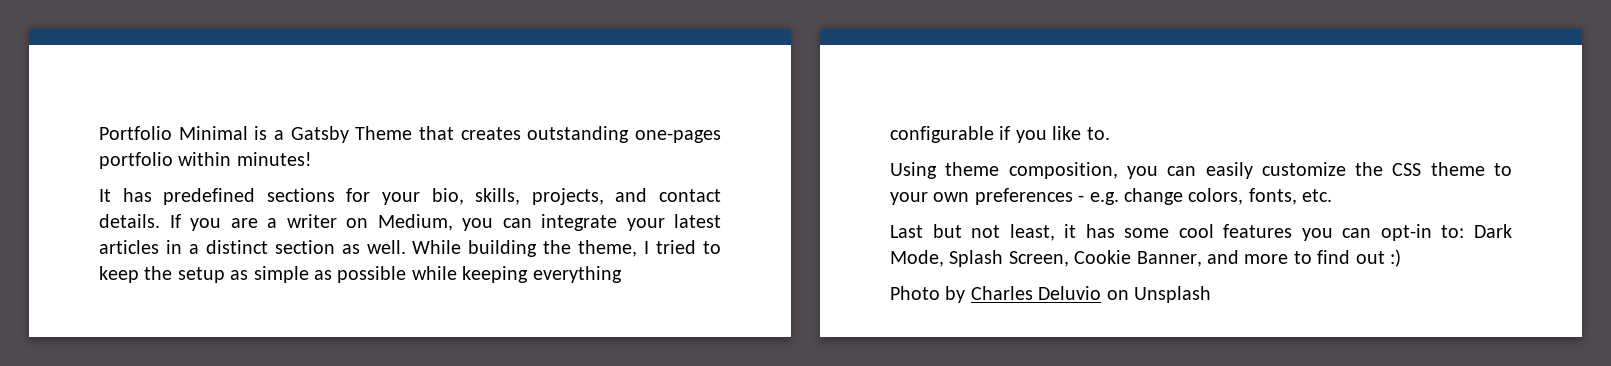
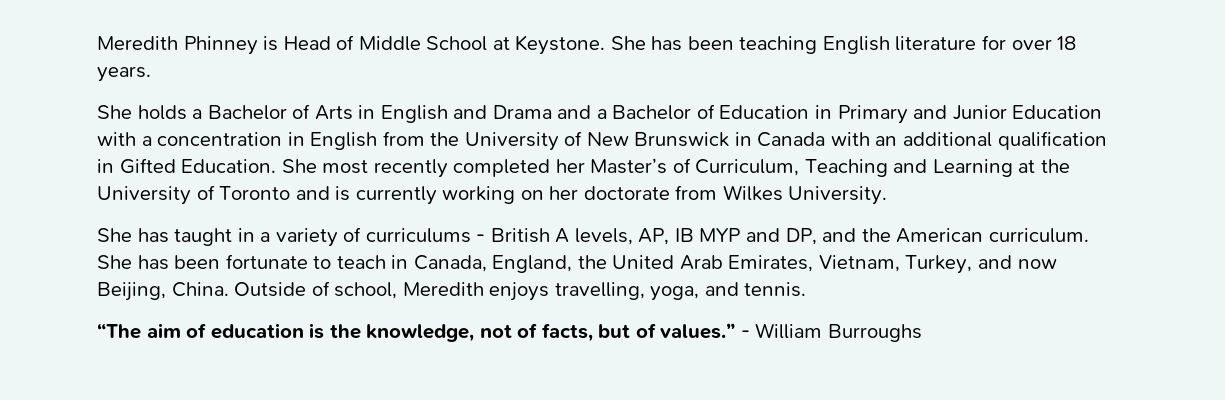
- Portfolio Minimal is a Gatsby Theme that creates outstanding one-pages portfolio within minutes!
- It has predefined sections for your bio, skills, projects, and contact details. If you are a writer on Medium, you can integrate your latest articles in a distinct section as well. While building the theme, I tried to keep the setup as simple as possible while keeping everything configurable if you like to.
- Using theme composition, you can easily customize the CSS theme to your own preferences - e.g. change colors, fonts, etc.
- Last but not least, it has some cool features you can opt-in to: Dark Mode, Splash Screen, Cookie Banner, and more to find out :)
- Photo by Charles Deluvio on Unsplash
+ Meredith Phinney is Head of Middle School at Keystone. She has been teaching English literature for over 18 years.
+ She holds a Bachelor of Arts in English and Drama and a Bachelor of Education in Primary and Junior Education with a concentration in English from the University of New Brunswick in Canada with an additional qualification in Gifted Education. She most recently completed her Master’s of Curriculum, Teaching and Learning at the University of Toronto and is currently working on her doctorate from Wilkes University.
+ She has taught in a variety of curriculums - British A levels, AP, IB MYP and DP, and the American curriculum. She has been fortunate to teach in Canada, England, the United Arab Emirates, Vietnam, Turkey, and now Beijing, China. Outside of school, Meredith enjoys travelling, yoga, and tennis.
+ “The aim of education is the knowledge, not of facts, but of values.” - William Burroughs

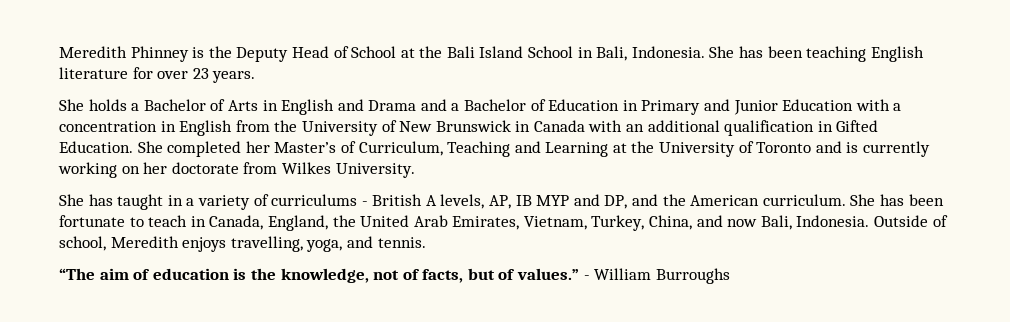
- Meredith Phinney is Head of Middle School at Keystone.
+ Meredith Phinney is the Deputy Head of School at the Bali Island School in Bali, Indonesia.
- She has been teaching English literature for over 18 years.
+ She has been teaching English literature for over 23 years.
- She most recently completed her Master’s of Curriculum, Teaching and Learning at the University of Toronto and is currently working on her doctorate from Wilkes University.
+ She completed her Master’s of Curriculum, Teaching and Learning at the University of Toronto and is currently working on her doctorate from Wilkes University.
- She has been fortunate to teach in Canada, England, the United Arab Emirates, Vietnam, Turkey, and now Beijing, China.
+ She has been fortunate to teach in Canada, England, the United Arab Emirates, Vietnam, Turkey, China, and now Bali, Indonesia.

